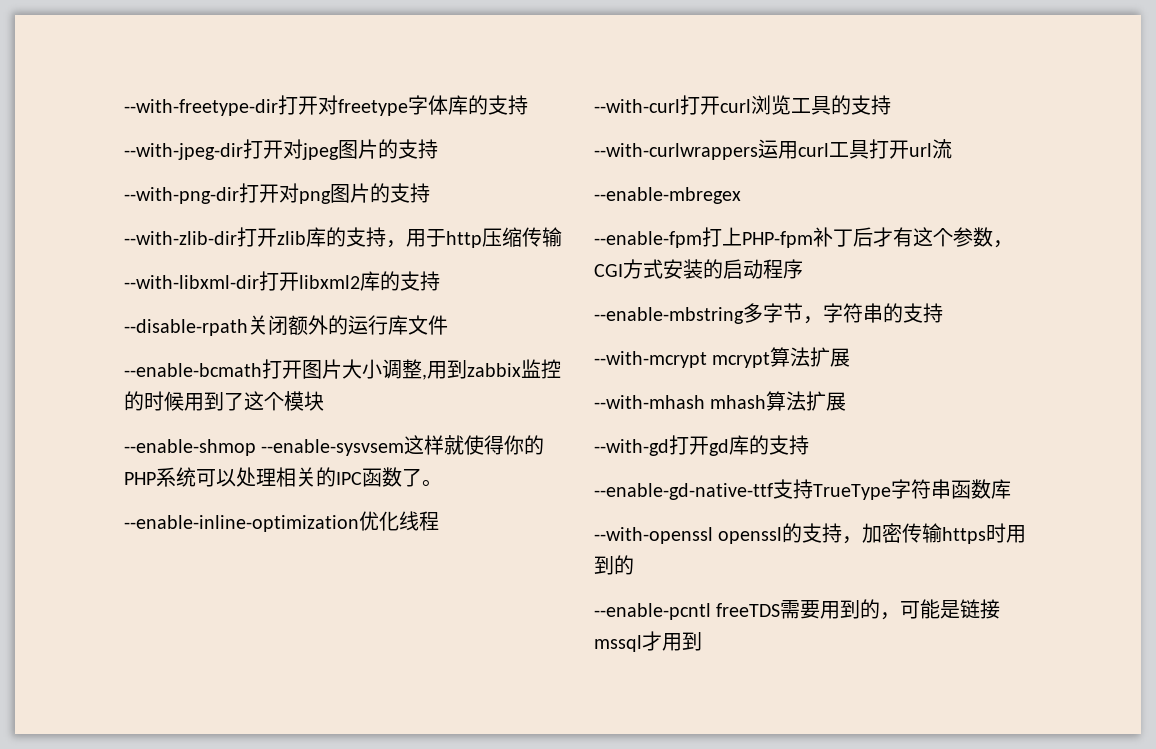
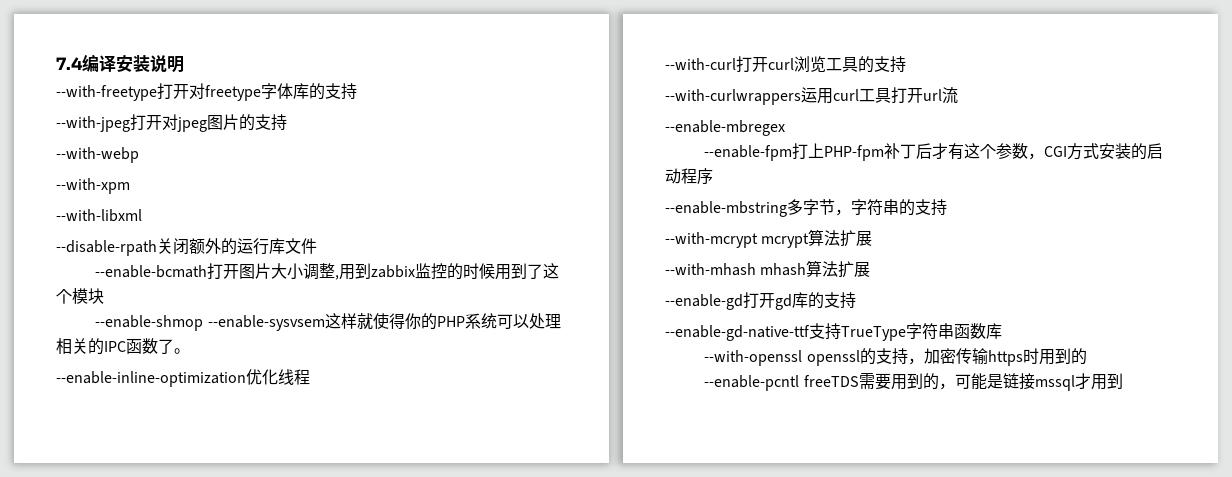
- --with-freetype-dir打开对freetype字体库的支持
+ 7.4编译安装说明
+ --with-freetype打开对freetype字体库的支持
- --with-jpeg-dir打开对jpeg图片的支持
+ --with-jpeg打开对jpeg图片的支持
- --with-png-dir打开对png图片的支持
- --with-zlib-dir打开zlib库的支持，用于http压缩传输
- --with-libxml-dir打开libxml2库的支持
+ --with-webp
+ --with-xpm
+ --with-libxml
- --with-gd打开gd库的支持
+ --enable-gd打开gd库的支持

